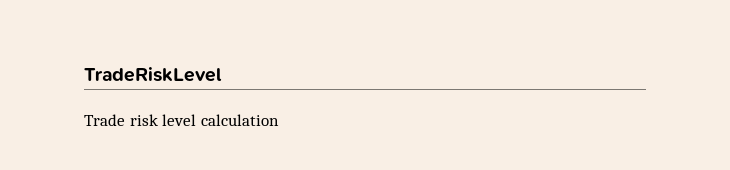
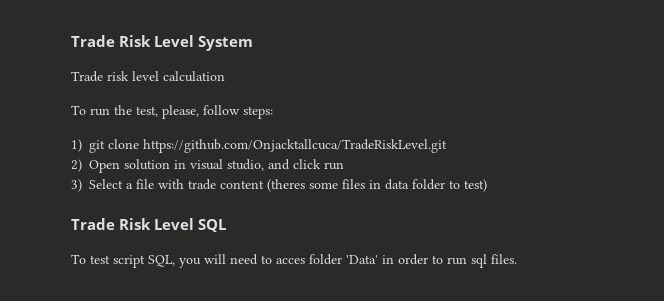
- TradeRiskLevel
+ Trade Risk Level System
+ To run the test, please, follow steps:
+ 1) git clone https://github.com/Onjacktallcuca/TradeRiskLevel.git
+ 2) Open solution in visual studio, and click run
+ 3) Select a file with trade content (theres some files in data folder to test)
+ Trade Risk Level SQL
+ To test script SQL, you will need to acces folder 'Data' in order to run sql files.

